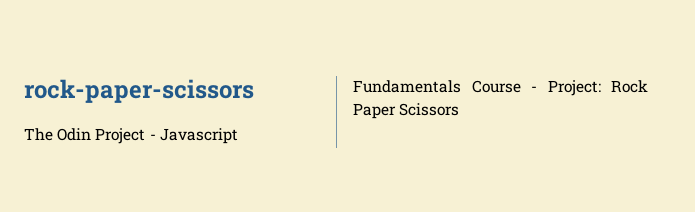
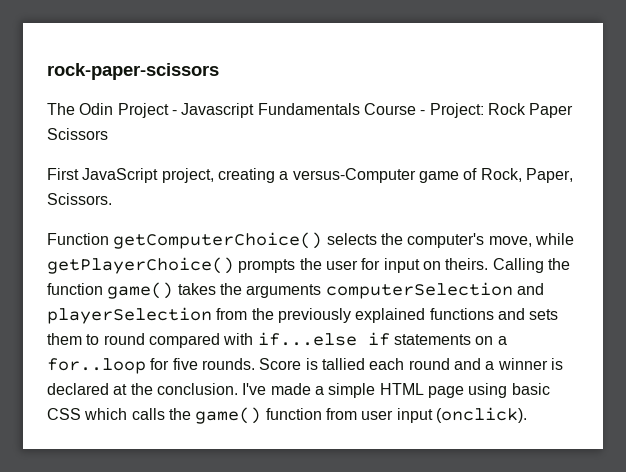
+ First JavaScript project, creating a versus-Computer game of Rock, Paper, Scissors.
+ Function getComputerChoice() selects the computer's move, while getPlayerChoice() prompts the user for input on theirs. Calling the function game() takes the arguments computerSelection and playerSelection from the previously explained functions and sets them to round compared with if...else if statements on a for..loop for five rounds. Score is tallied each round and a winner is declared at the conclusion. I've made a simple HTML page using basic CSS which calls the game() function from user input (onclick).

